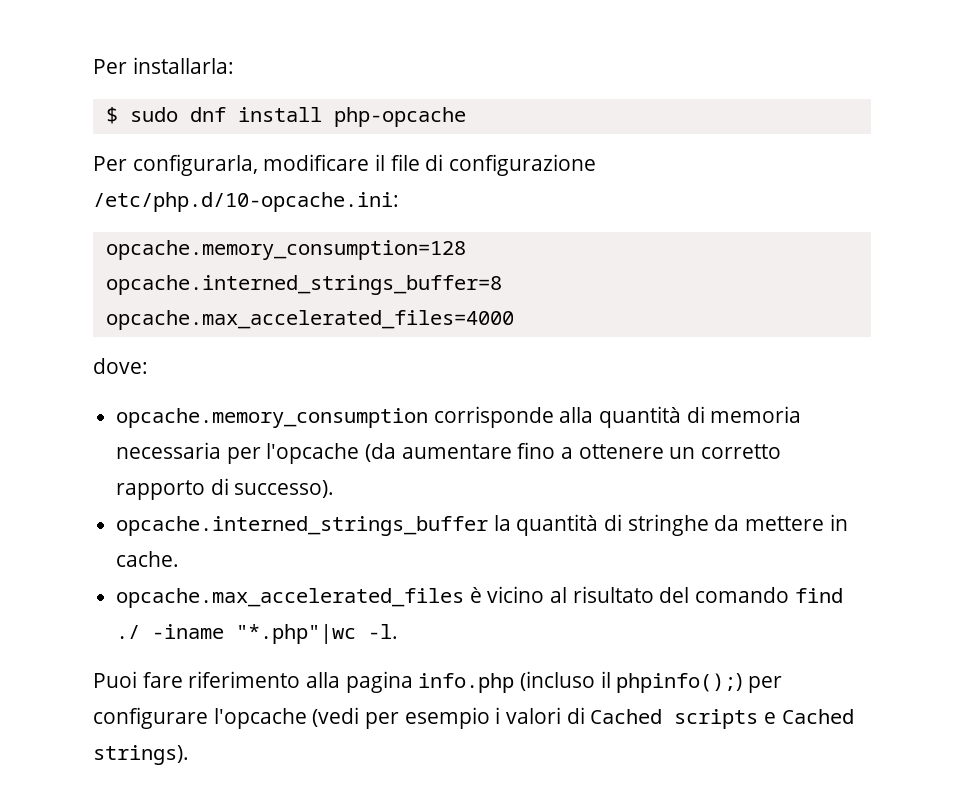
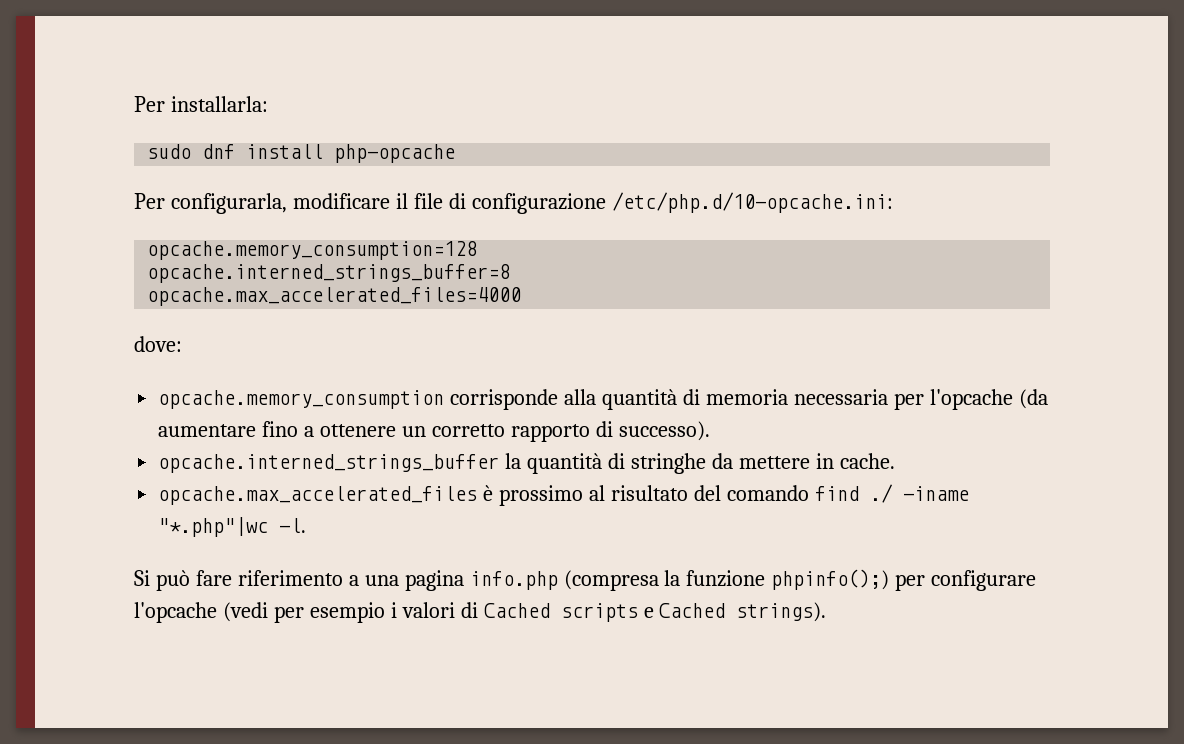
- $ sudo dnf install php-opcache
+ sudo dnf install php-opcache
- opcache.max_accelerated_files è vicino al risultato del comando find ./ -iname "*.php"|wc -l.
+ opcache.max_accelerated_files è prossimo al risultato del comando find ./ -iname "*.php"|wc -l.
- Puoi fare riferimento alla pagina info.php (incluso il phpinfo();) per configurare l'opcache (vedi per esempio i valori di Cached scripts e Cached strings).
+ Si può fare riferimento a una pagina info.php (compresa la funzione phpinfo();) per configurare l'opcache (vedi per esempio i valori di Cached scripts e Cached strings).

